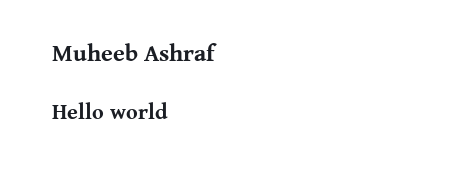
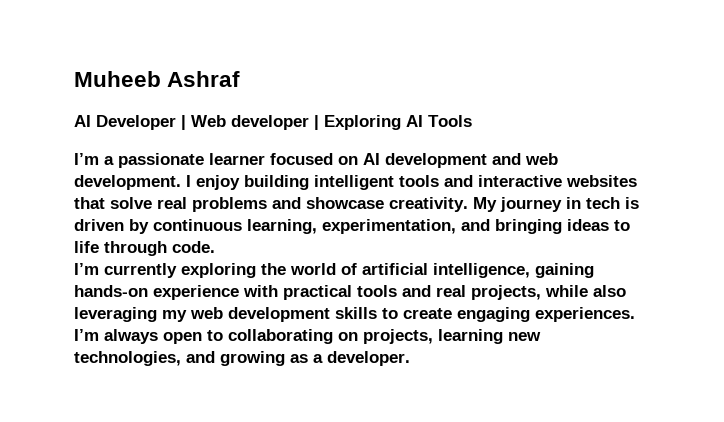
- Hello world
+ AI Developer | Web developer | Exploring AI Tools
+ I’m a passionate learner focused on AI development and web development. I enjoy building intelligent tools and interactive websites that solve real problems and showcase creativity. My journey in tech is driven by continuous learning, experimentation, and bringing ideas to life through code.
+ I’m currently exploring the world of artificial intelligence, gaining hands-on experience with practical tools and real projects, while also leveraging my web development skills to create engaging experiences. I’m always open to collaborating on projects, learning new technologies, and growing as a developer.

